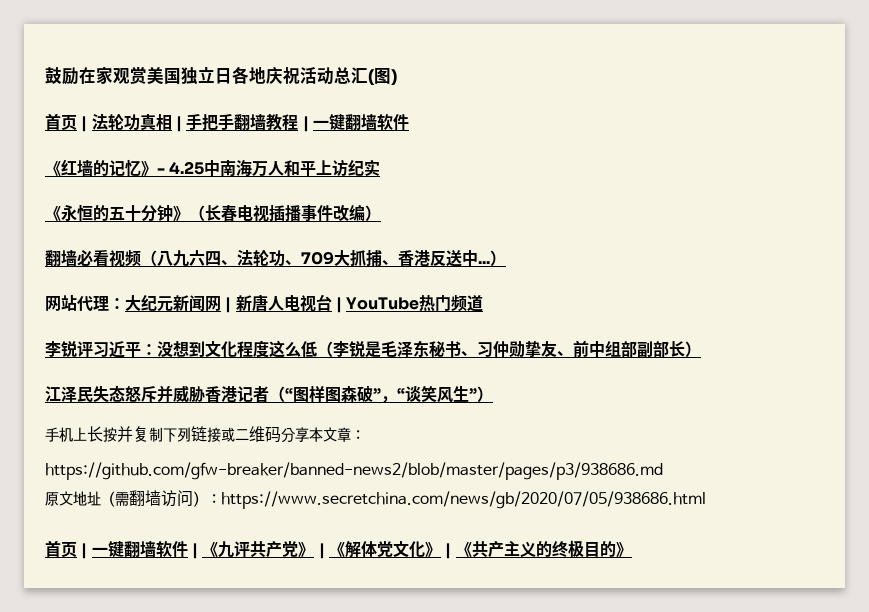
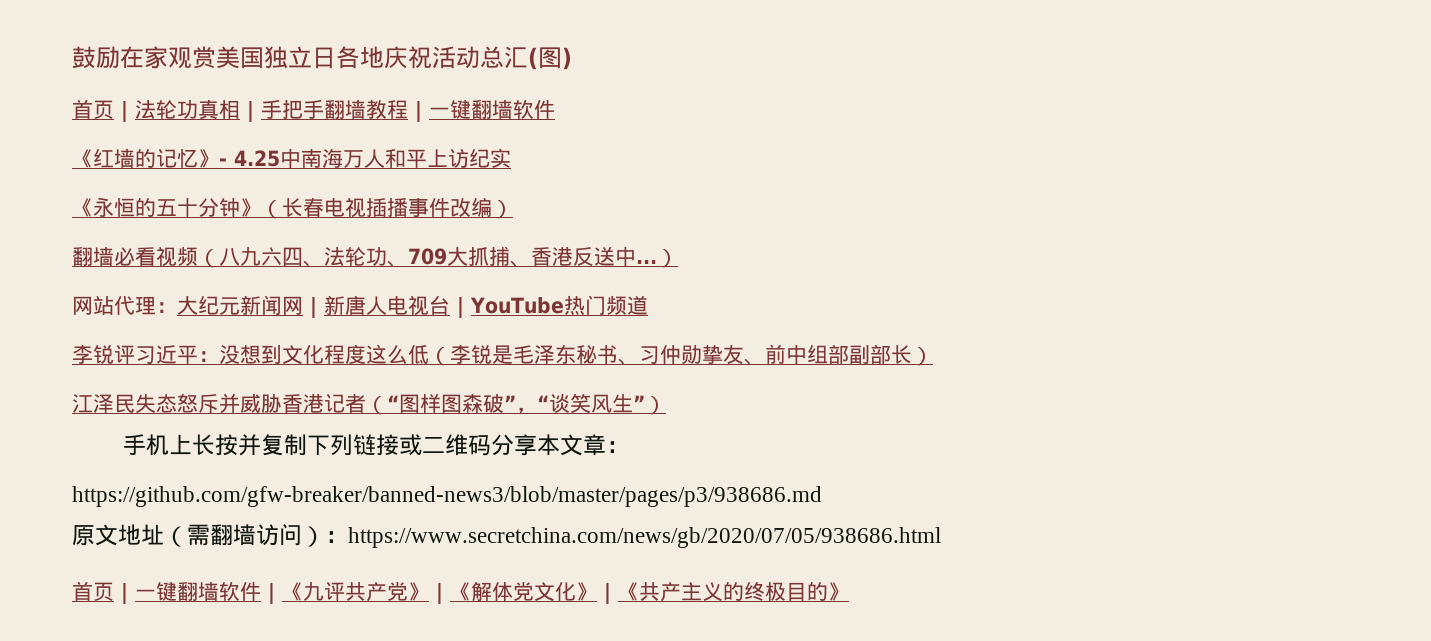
- https://github.com/gfw-breaker/banned-news2/blob/master/pages/p3/938686.md
+ https://github.com/gfw-breaker/banned-news3/blob/master/pages/p3/938686.md

